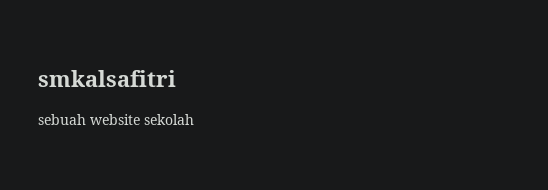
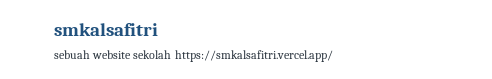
- sebuah website sekolah
+ sebuah website sekolah https://smkalsafitri.vercel.app/

